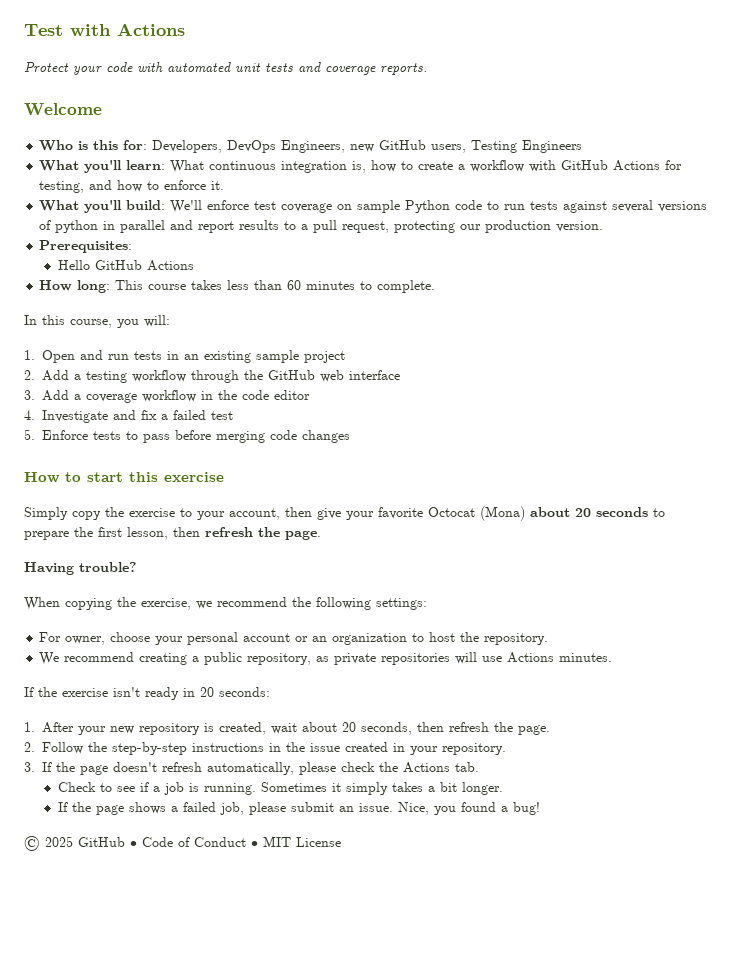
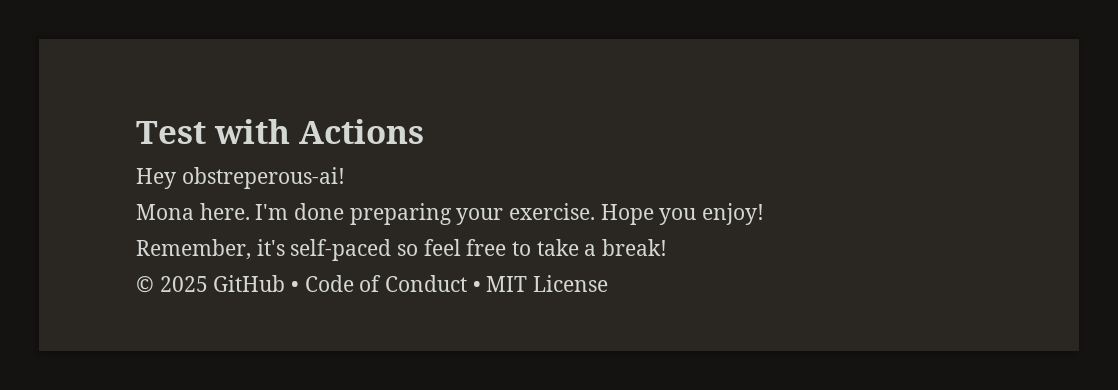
- Protect your code with automated unit tests and coverage reports.
- Welcome
- Who is this for: Developers, DevOps Engineers, new GitHub users, Testing Engineers
- What you'll learn: What continuous integration is, how to create a workflow with GitHub Actions for testing, and how to enforce it.
- What you'll build: We'll enforce test coverage on sample Python code to run tests against several versions of python in parallel and report results to a pull request, protecting our production version.
- Prerequisites:
- Hello GitHub Actions
- How long: This course takes less than 60 minutes to complete.
- In this course, you will:
- 1. Open and run tests in an existing sample project
- 2. Add a testing workflow through the GitHub web interface
- 3. Add a coverage workflow in the code editor
- 4. Investigate and fix a failed test
- 5. Enforce tests to pass before merging code changes
- How to start this exercise
- Simply copy the exercise to your account, then give your favorite Octocat (Mona) about 20 seconds to prepare the first lesson, then refresh the page.
- Having trouble?
- When copying the exercise, we recommend the following settings:
- For owner, choose your personal account or an organization to host the repository.
- We recommend creating a public repository, as private repositories will use Actions minutes.
- If the exercise isn't ready in 20 seconds:
- 1. After your new repository is created, wait about 20 seconds, then refresh the page.
- 2. Follow the step-by-step instructions in the issue created in your repository.
- 3. If the page doesn't refresh automatically, please check the Actions tab.
- Check to see if a job is running. Sometimes it simply takes a bit longer.
- If the page shows a failed job, please submit an issue. Nice, you found a bug!
+ Hey obstreperous-ai!
+ Mona here. I'm done preparing your exercise. Hope you enjoy!
+ Remember, it's self-paced so feel free to take a break!

